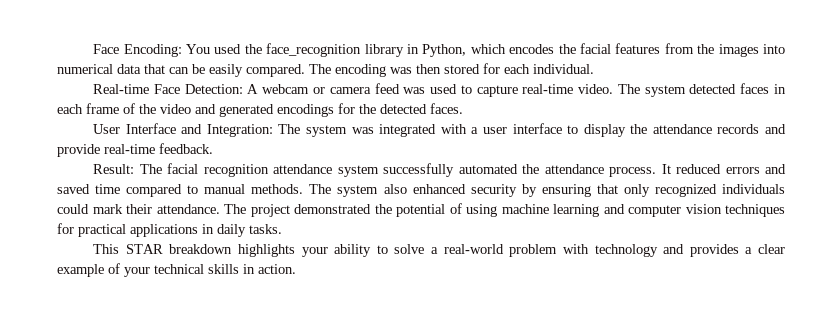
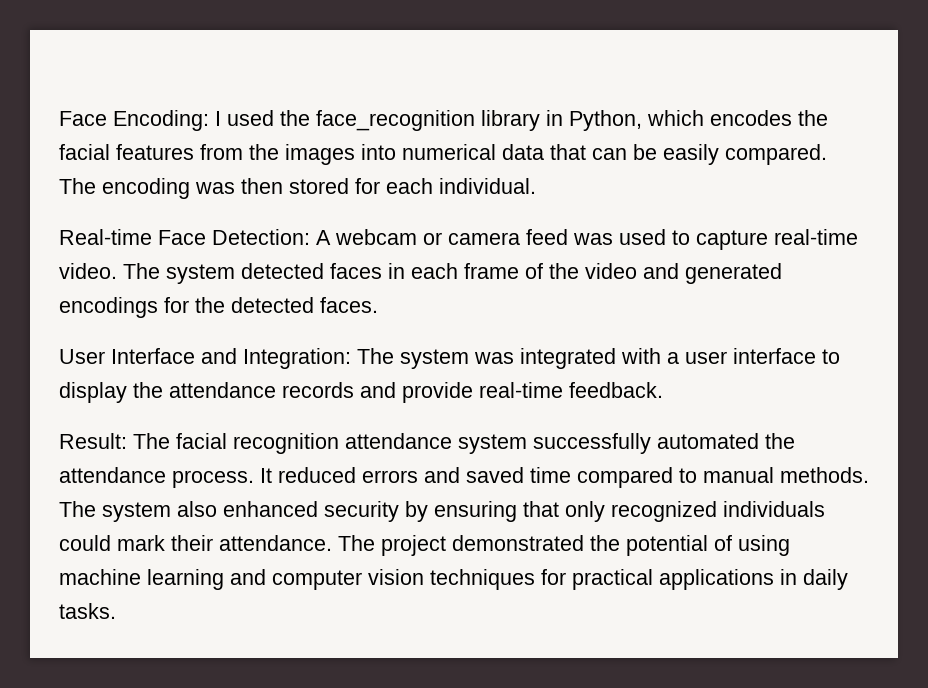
- Face Encoding: You used the face_recognition library in Python, which encodes the facial features from the images into numerical data that can be easily compared.
+ Face Encoding: I used the face_recognition library in Python, which encodes the facial features from the images into numerical data that can be easily compared.
- This STAR breakdown highlights your ability to solve a real-world problem with technology and provides a clear example of your technical skills in action.

